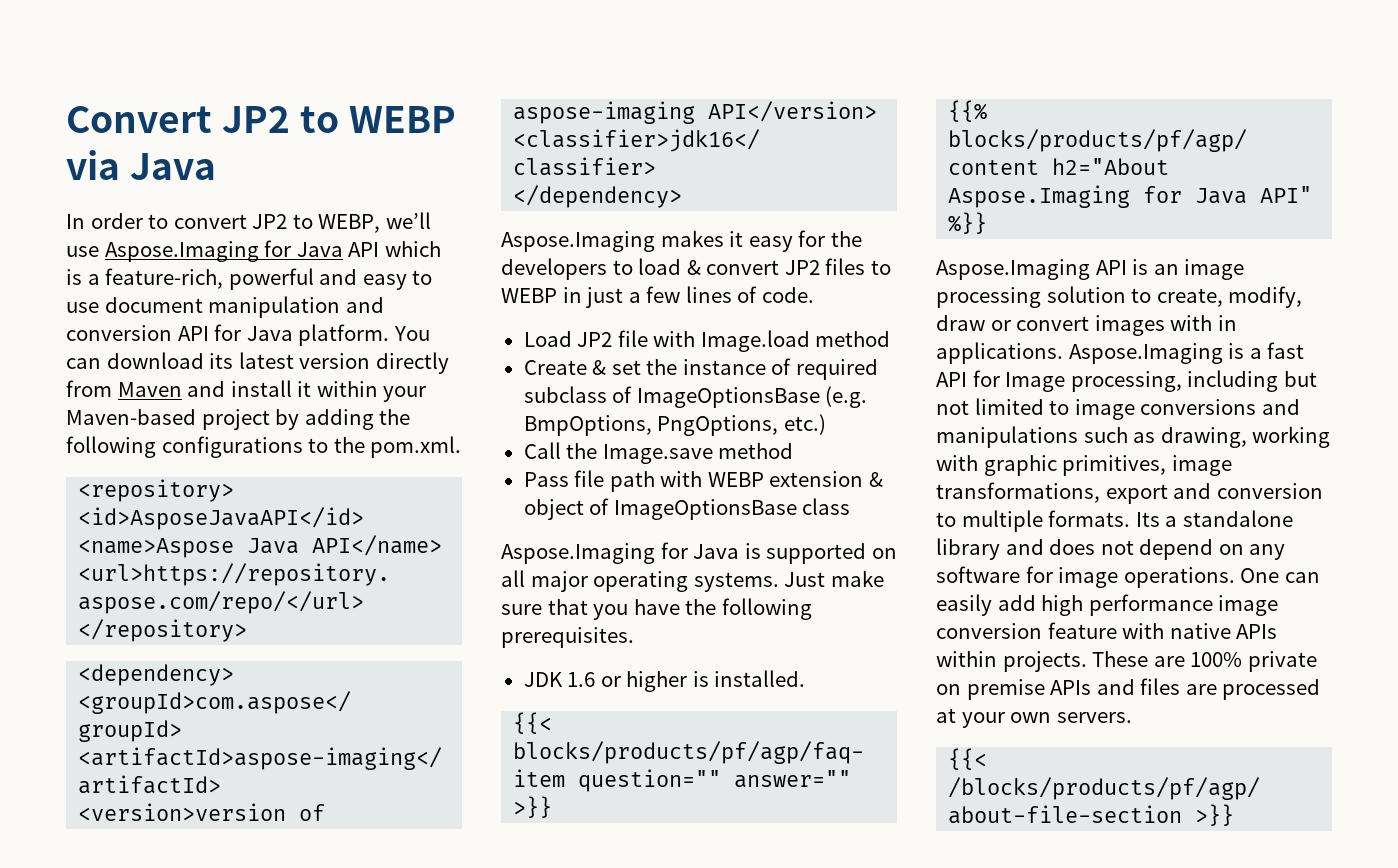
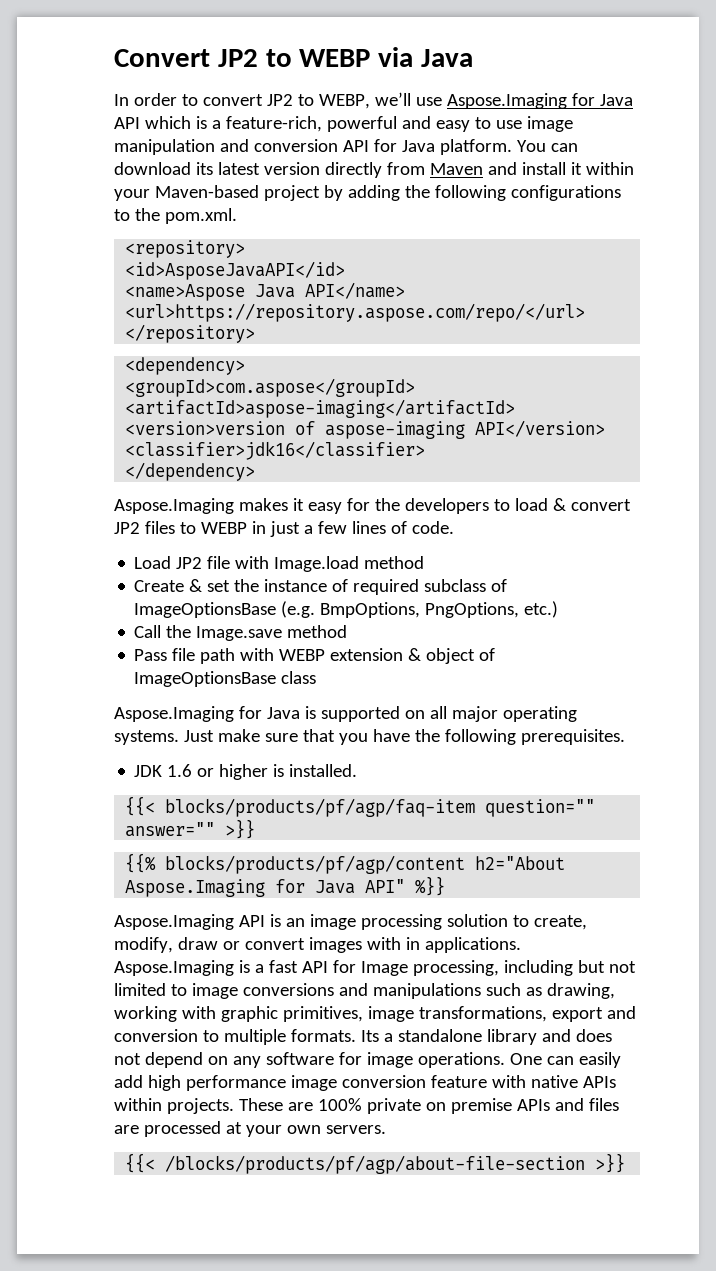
- In order to convert JP2 to WEBP, we’ll use Aspose.Imaging for Java API which is a feature-rich, powerful and easy to use document manipulation and conversion API for Java platform.
+ In order to convert JP2 to WEBP, we’ll use Aspose.Imaging for Java API which is a feature-rich, powerful and easy to use image manipulation and conversion API for Java platform.

